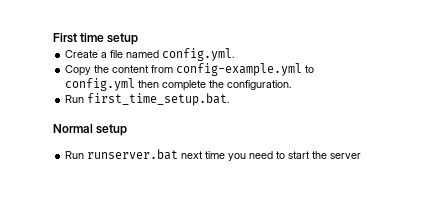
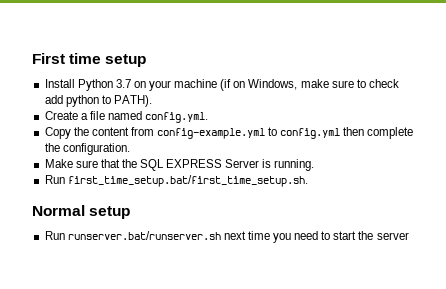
+ Install Python 3.7 on your machine (if on Windows, make sure to check add python to PATH).
- Run first_time_setup.bat.
+ Make sure that the SQL EXPRESS Server is running.
+ Run first_time_setup.bat/first_time_setup.sh.
- Run runserver.bat next time you need to start the server
+ Run runserver.bat/runserver.sh next time you need to start the server

